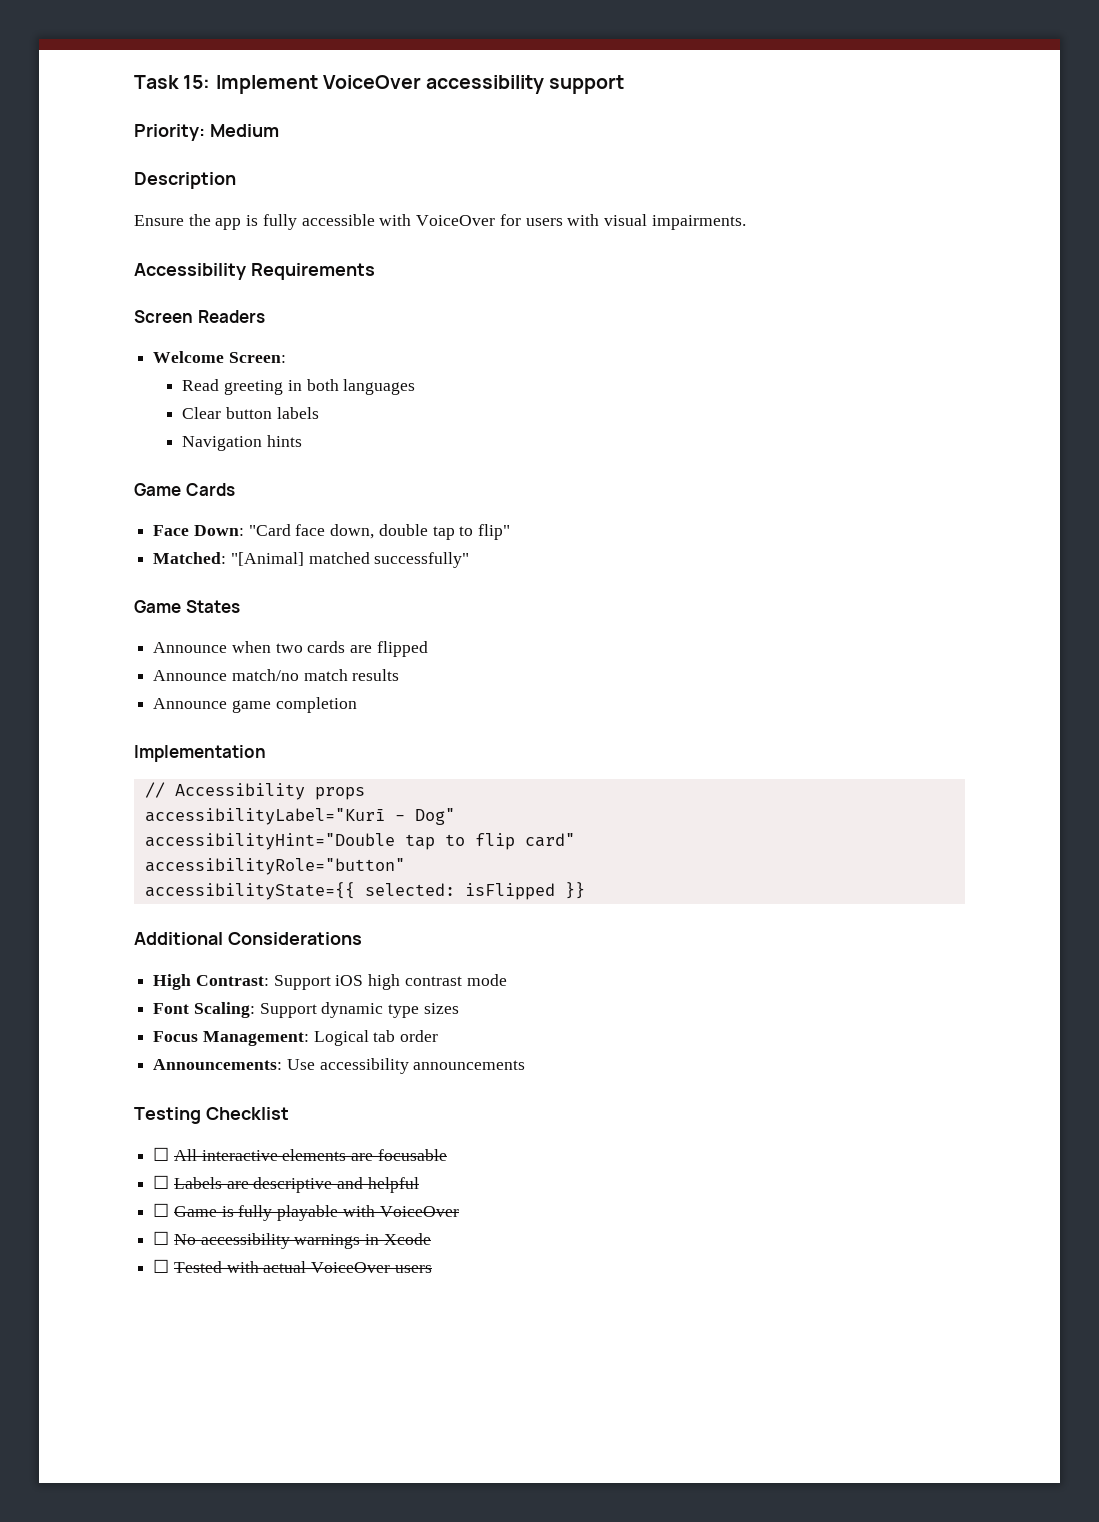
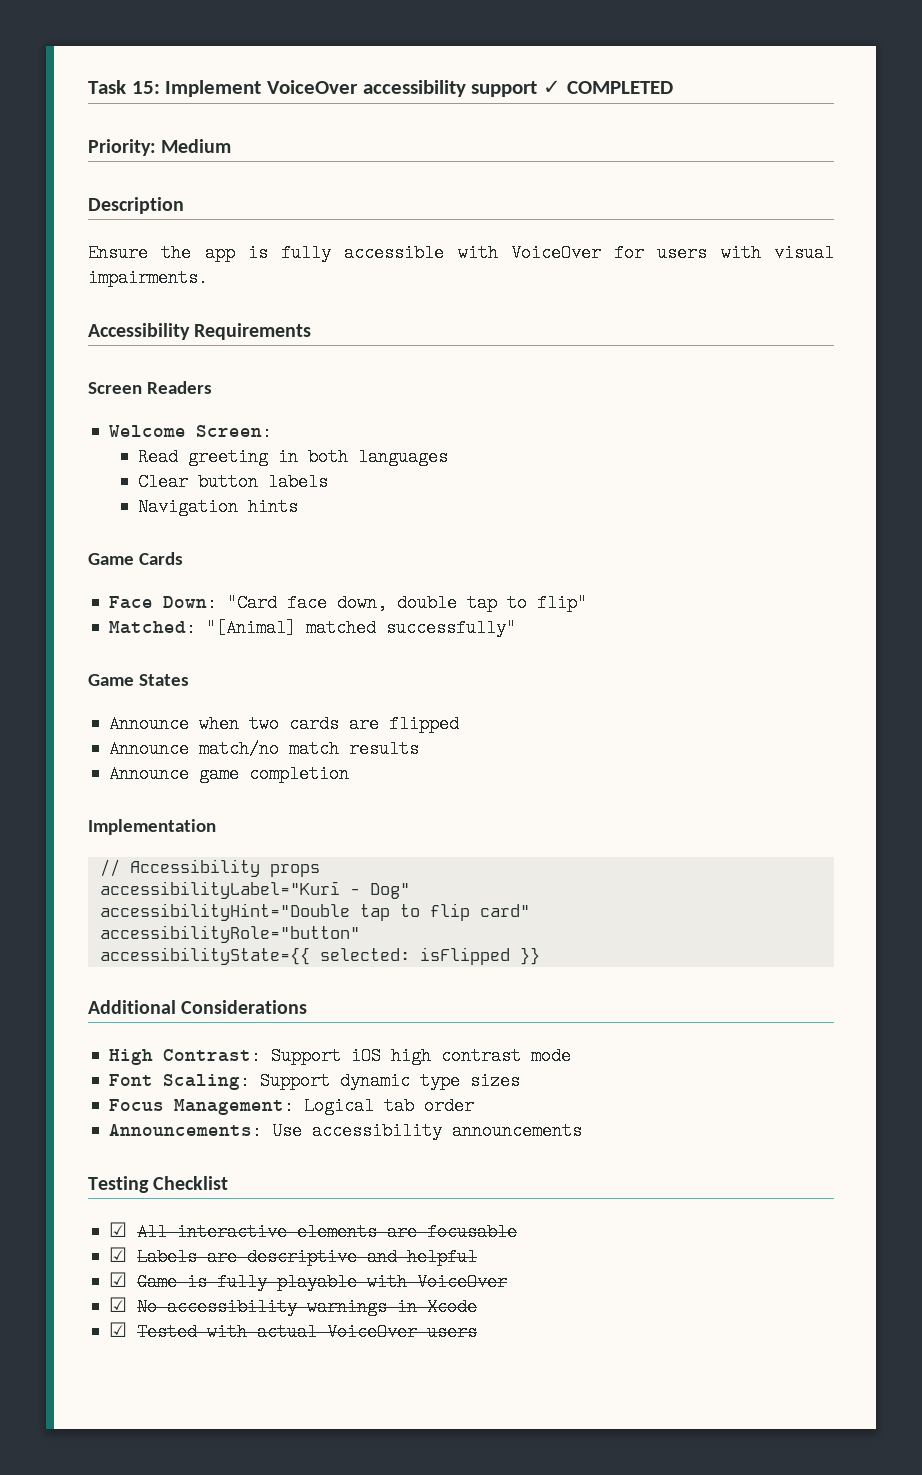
- Task 15: Implement VoiceOver accessibility support
+ Task 15: Implement VoiceOver accessibility support ✓ COMPLETED
- ☐ All interactive elements are focusable
+ ☑ All interactive elements are focusable
- ☐ Labels are descriptive and helpful
+ ☑ Labels are descriptive and helpful
- ☐ Game is fully playable with VoiceOver
+ ☑ Game is fully playable with VoiceOver
- ☐ No accessibility warnings in Xcode
+ ☑ No accessibility warnings in Xcode
- ☐ Tested with actual VoiceOver users
+ ☑ Tested with actual VoiceOver users

